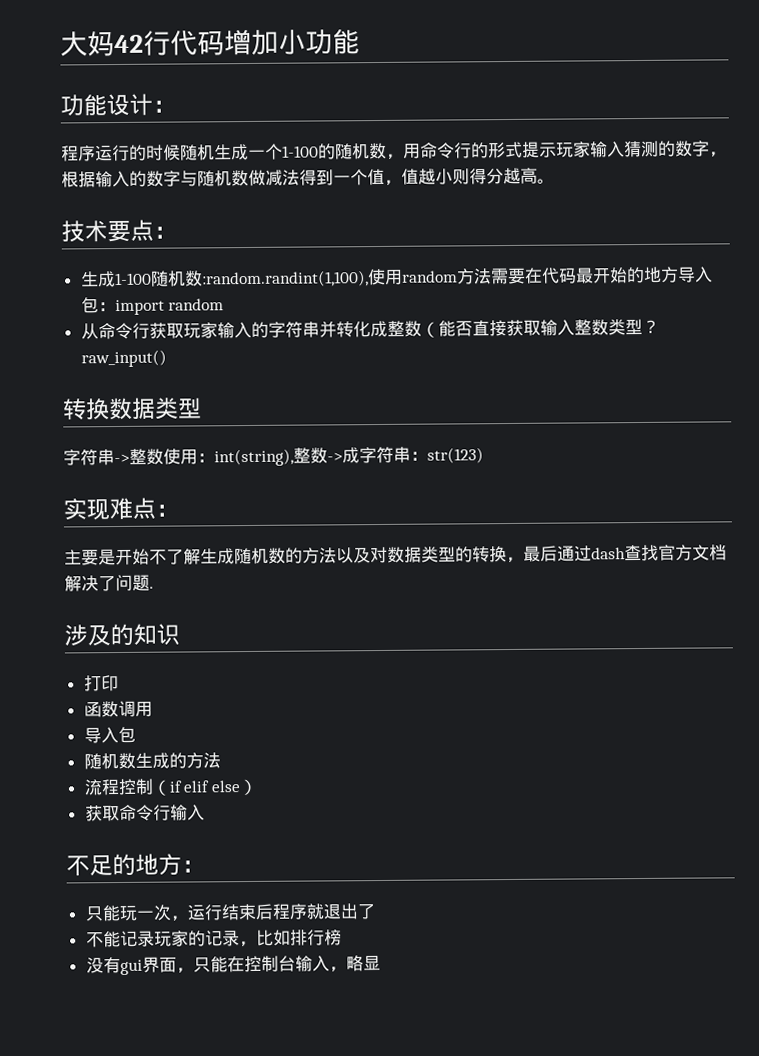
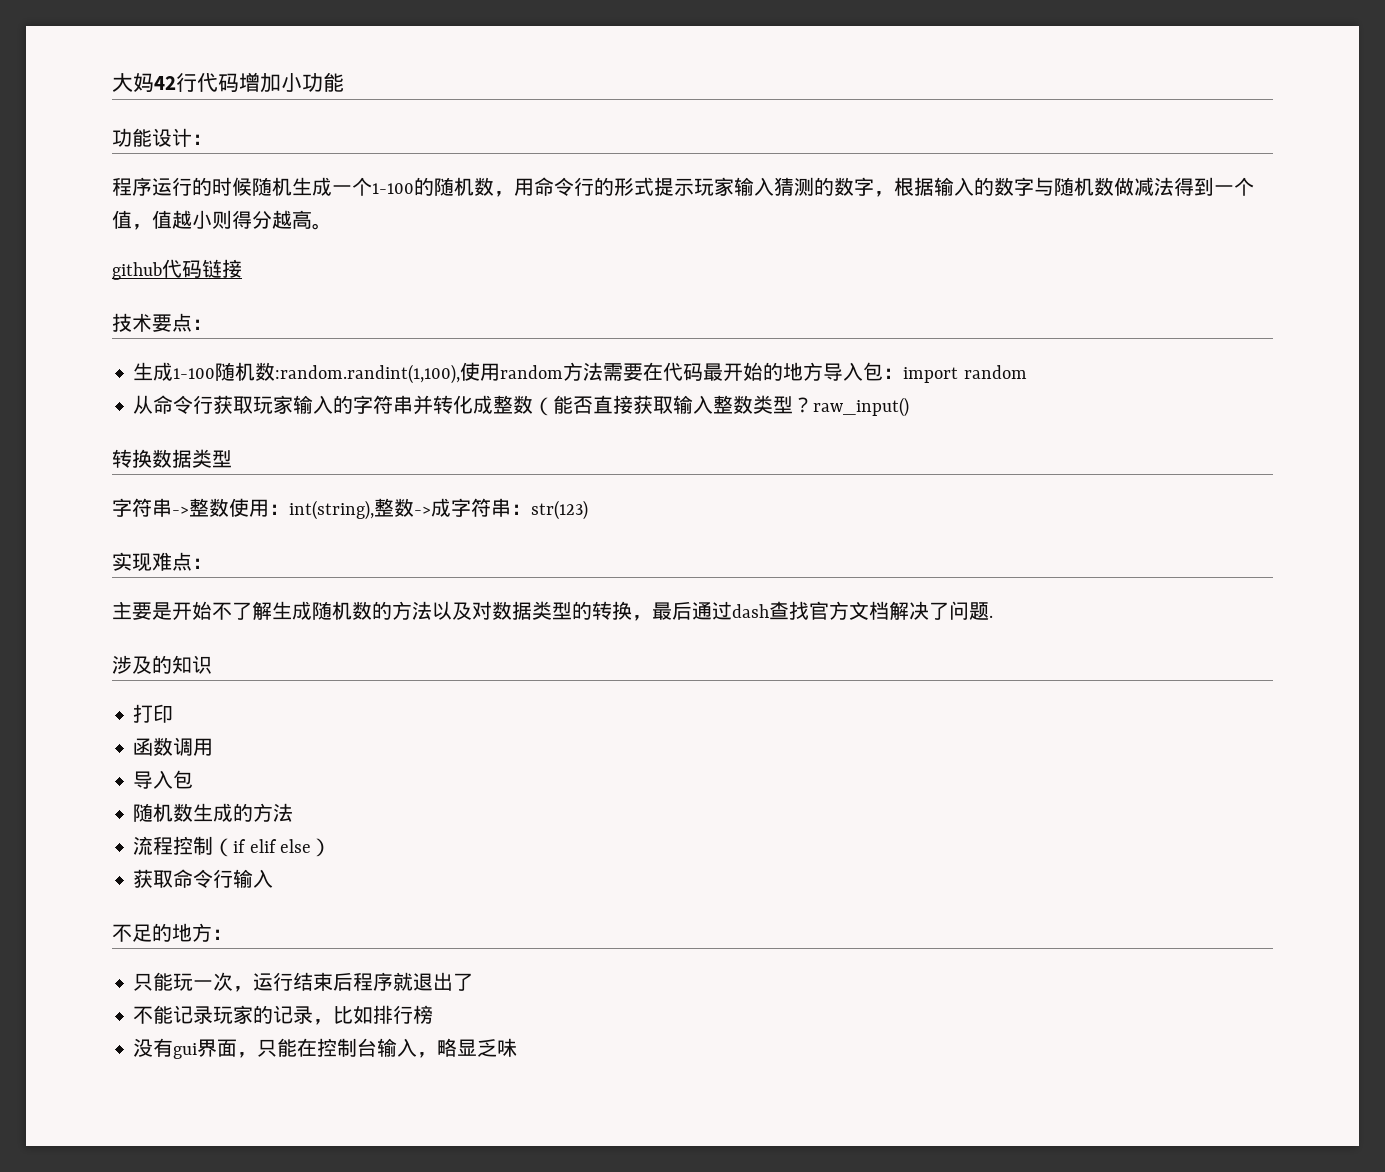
+ github代码链接
- 没有gui界面，只能在控制台输入，略显
+ 没有gui界面，只能在控制台输入，略显乏味

